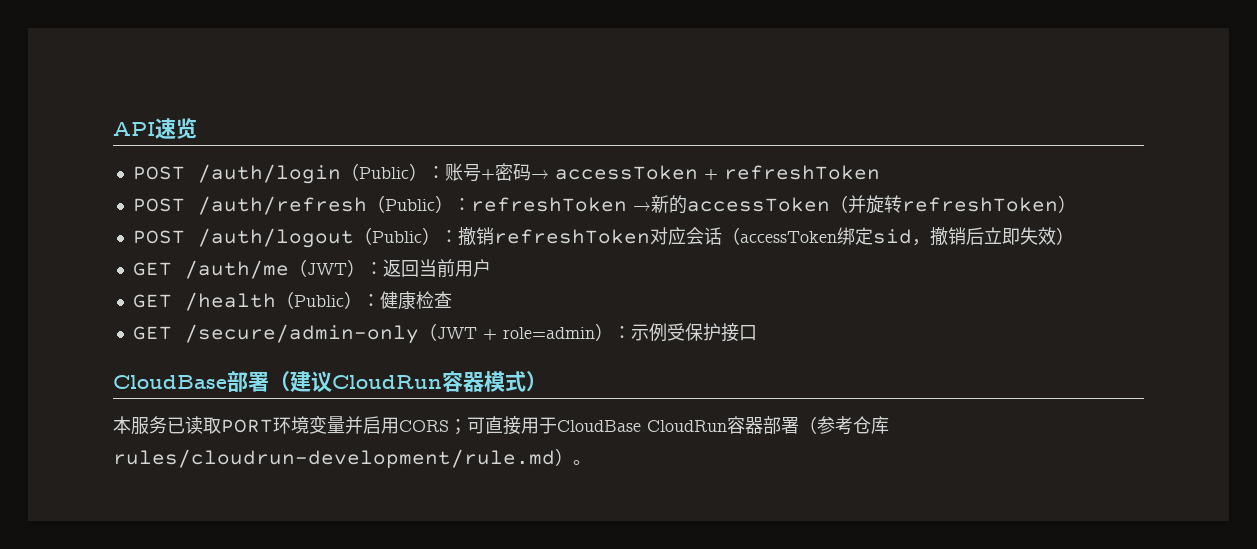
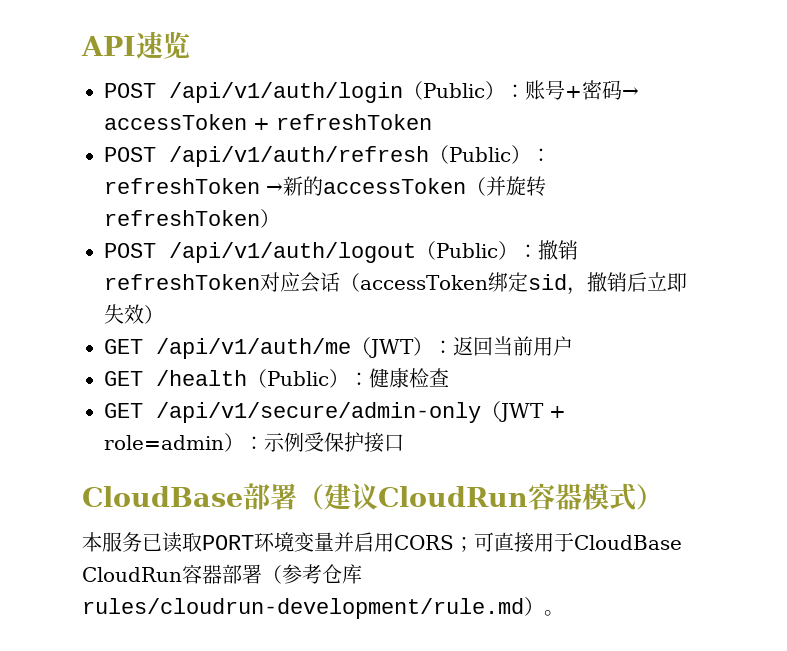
- POST /auth/login（Public）：账号+密码→ accessToken + refreshToken
+ POST /api/v1/auth/login（Public）：账号+密码→ accessToken + refreshToken
- POST /auth/refresh（Public）：refreshToken →新的accessToken（并旋转refreshToken）
+ POST /api/v1/auth/refresh（Public）：refreshToken →新的accessToken（并旋转refreshToken）
- POST /auth/logout（Public）：撤销refreshToken对应会话（accessToken绑定sid，撤销后立即失效）
+ POST /api/v1/auth/logout（Public）：撤销refreshToken对应会话（accessToken绑定sid，撤销后立即失效）
- GET /auth/me（JWT）：返回当前用户
+ GET /api/v1/auth/me（JWT）：返回当前用户
- GET /secure/admin-only（JWT + role=admin）：示例受保护接口
+ GET /api/v1/secure/admin-only（JWT + role=admin）：示例受保护接口

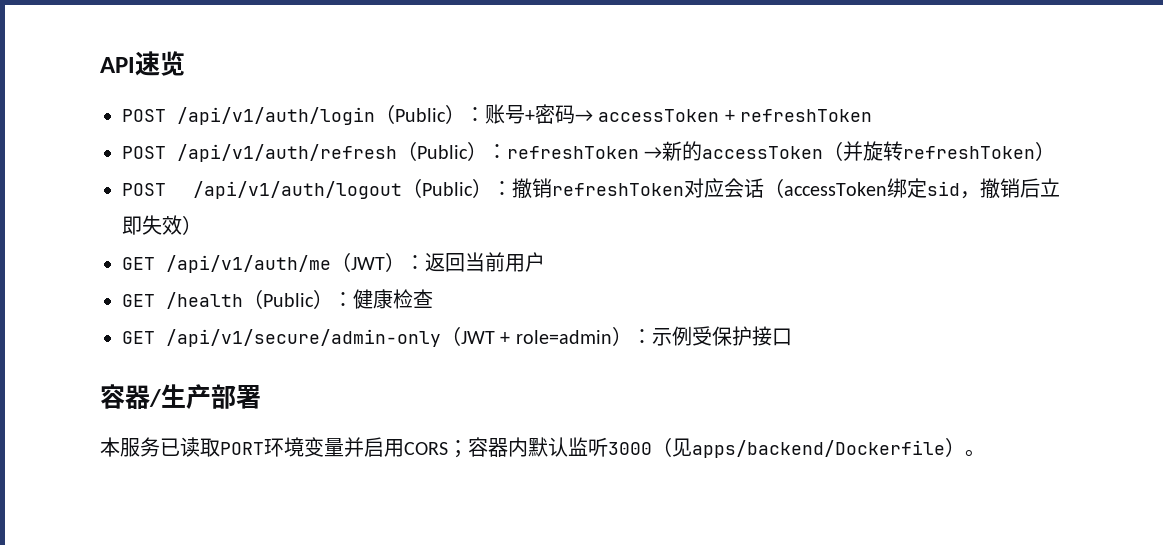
- CloudBase部署（建议CloudRun容器模式）
+ 容器/生产部署
- 本服务已读取PORT环境变量并启用CORS；可直接用于CloudBase CloudRun容器部署（参考仓库rules/cloudrun-development/rule.md）。
+ 本服务已读取PORT环境变量并启用CORS；容器内默认监听3000（见apps/backend/Dockerfile）。

